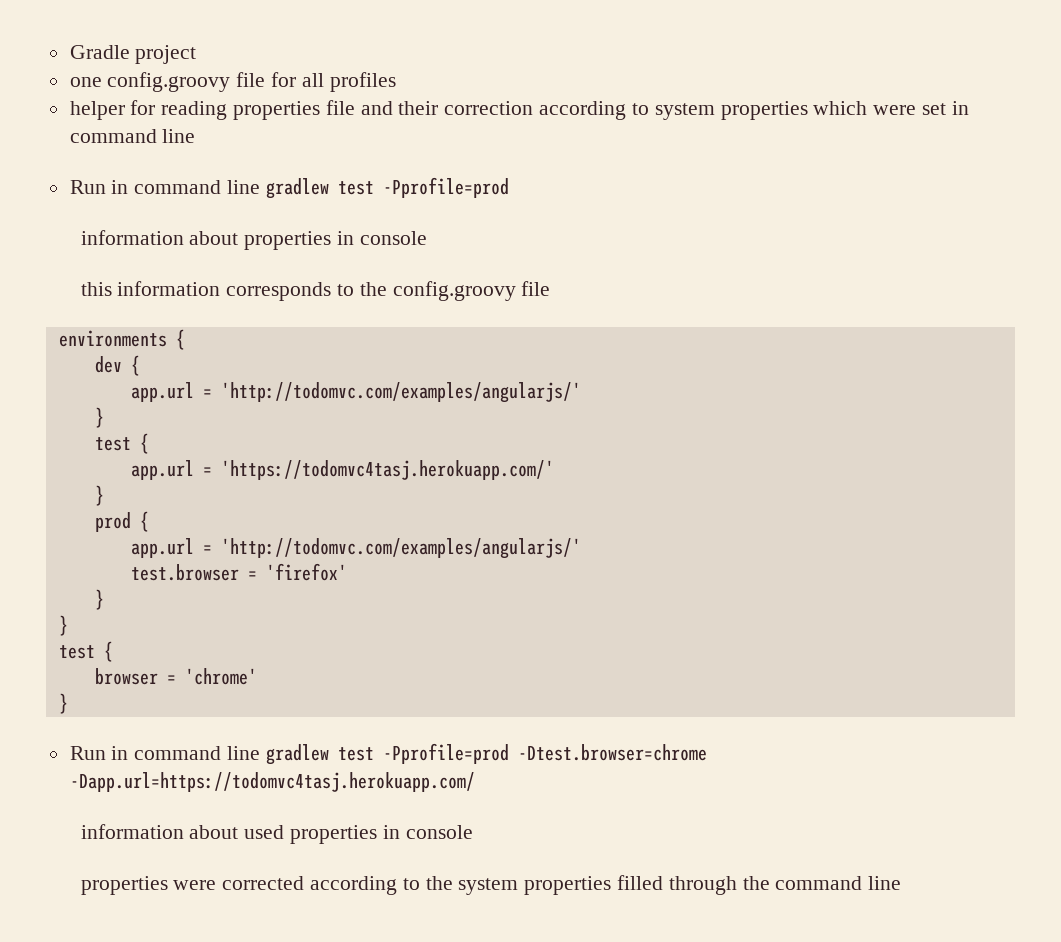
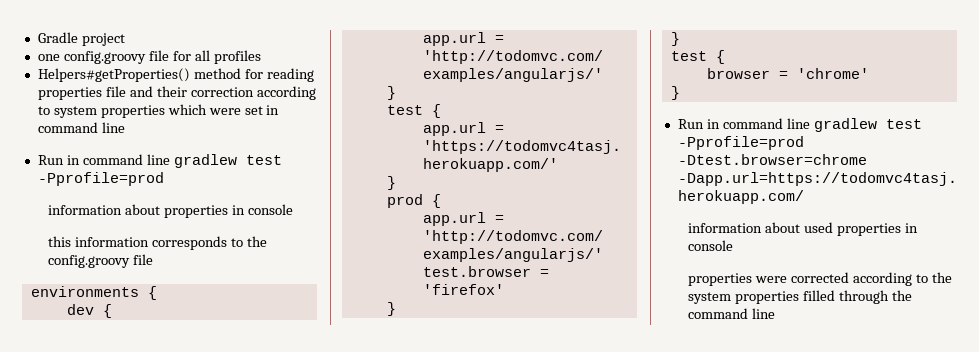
- helper for reading properties file and their correction according to system properties which were set in command line
+ Helpers#getProperties() method for reading properties file and their correction according to system properties which were set in command line

